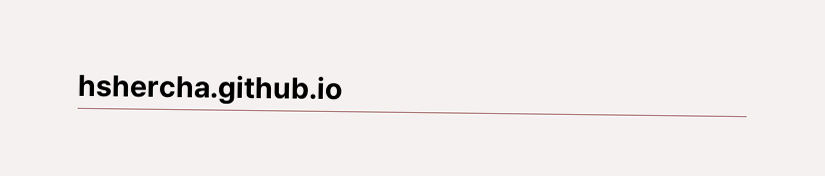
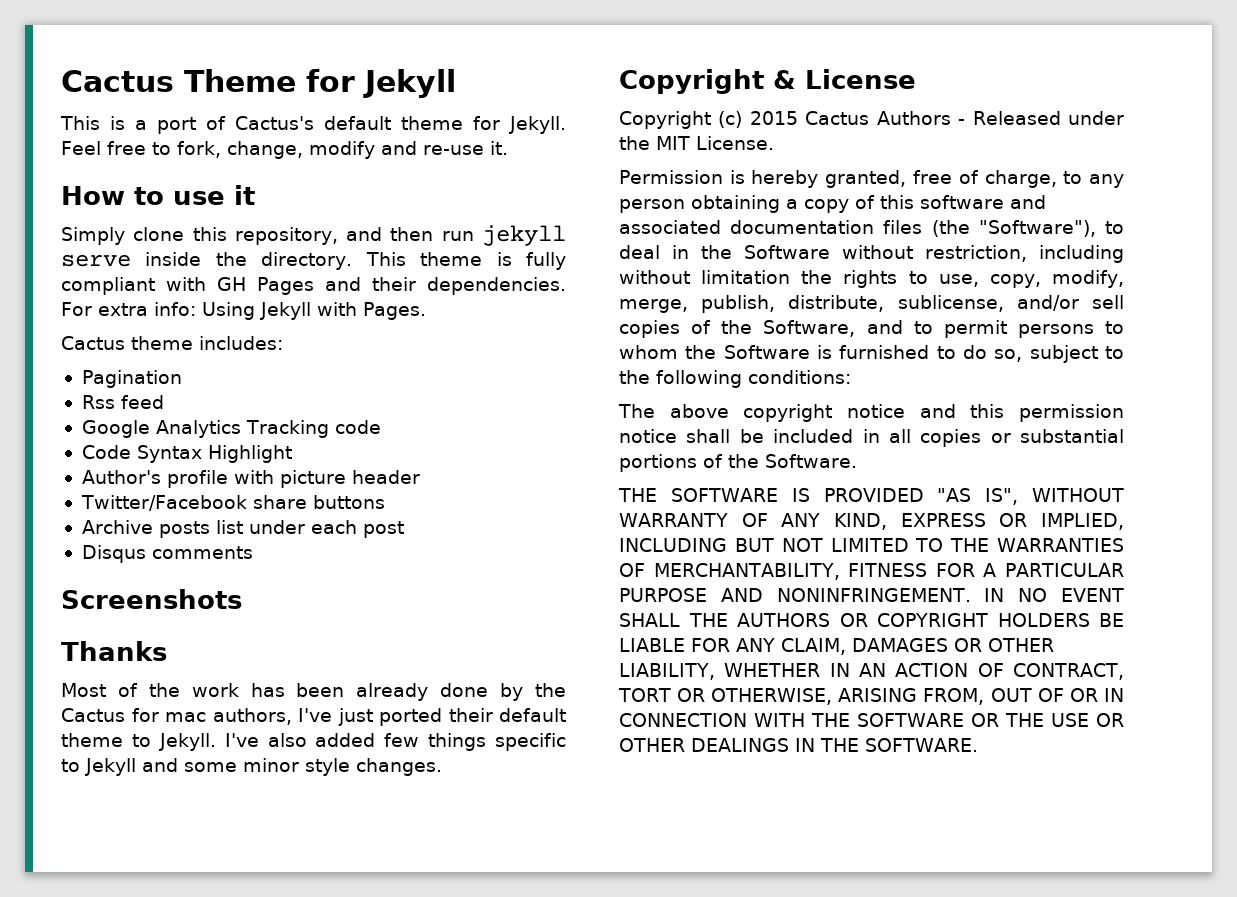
- hshercha.github.io
+ Cactus Theme for Jekyll
+ This is a port of Cactus's default theme for Jekyll. Feel free to fork, change, modify and re-use it.
+ How to use it
+ Simply clone this repository, and then run jekyll serve inside the directory. This theme is fully compliant with GH Pages and their dependencies. For extra info: Using Jekyll with Pages.
+ Cactus theme includes:
+ Pagination
+ Rss feed
+ Google Analytics Tracking code
+ Code Syntax Highlight
+ Author's profile with picture header
+ Twitter/Facebook share buttons
+ Archive posts list under each post
+ Disqus comments
+ Screenshots
+ Thanks
+ Most of the work has been already done by the Cactus for mac authors, I've just ported their default theme to Jekyll. I've also added few things specific to Jekyll and some minor style changes.
+ Copyright & License
+ Copyright (c) 2015 Cactus Authors - Released under the MIT License.
+ Permission is hereby granted, free of charge, to any person obtaining a copy of this software and associated documentation files (the "Software"), to deal in the Software without restriction, including without limitation the rights to use, copy, modify, merge, publish, distribute, sublicense, and/or sell copies of the Software, and to permit persons to whom the Software is furnished to do so, subject to the following conditions:
+ The above copyright notice and this permission notice shall be included in all copies or substantial portions of the Software.
+ THE SOFTWARE IS PROVIDED "AS IS", WITHOUT WARRANTY OF ANY KIND, EXPRESS OR IMPLIED, INCLUDING BUT NOT LIMITED TO THE WARRANTIES OF MERCHANTABILITY, FITNESS FOR A PARTICULAR PURPOSE AND NONINFRINGEMENT. IN NO EVENT SHALL THE AUTHORS OR COPYRIGHT HOLDERS BE LIABLE FOR ANY CLAIM, DAMAGES OR OTHER LIABILITY, WHETHER IN AN ACTION OF CONTRACT, TORT OR OTHERWISE, ARISING FROM, OUT OF OR IN CONNECTION WITH THE SOFTWARE OR THE USE OR OTHER DEALINGS IN THE SOFTWARE.

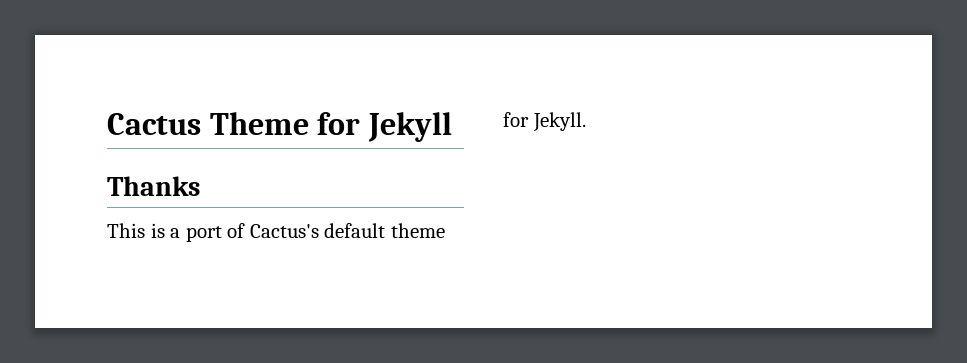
+ Thanks
- Feel free to fork, change, modify and re-use it.
- How to use it
- Simply clone this repository, and then run jekyll serve inside the directory. This theme is fully compliant with GH Pages and their dependencies. For extra info: Using Jekyll with Pages.
- Cactus theme includes:
- Pagination
- Rss feed
- Google Analytics Tracking code
- Code Syntax Highlight
- Author's profile with picture header
- Twitter/Facebook share buttons
- Archive posts list under each post
- Disqus comments
- Screenshots
- Thanks
- Most of the work has been already done by the Cactus for mac authors, I've just ported their default theme to Jekyll. I've also added few things specific to Jekyll and some minor style changes.
- Copyright & License
- Copyright (c) 2015 Cactus Authors - Released under the MIT License.
- Permission is hereby granted, free of charge, to any person obtaining a copy of this software and associated documentation files (the "Software"), to deal in the Software without restriction, including without limitation the rights to use, copy, modify, merge, publish, distribute, sublicense, and/or sell copies of the Software, and to permit persons to whom the Software is furnished to do so, subject to the following conditions:
- The above copyright notice and this permission notice shall be included in all copies or substantial portions of the Software.
- THE SOFTWARE IS PROVIDED "AS IS", WITHOUT WARRANTY OF ANY KIND, EXPRESS OR IMPLIED, INCLUDING BUT NOT LIMITED TO THE WARRANTIES OF MERCHANTABILITY, FITNESS FOR A PARTICULAR PURPOSE AND NONINFRINGEMENT. IN NO EVENT SHALL THE AUTHORS OR COPYRIGHT HOLDERS BE LIABLE FOR ANY CLAIM, DAMAGES OR OTHER LIABILITY, WHETHER IN AN ACTION OF CONTRACT, TORT OR OTHERWISE, ARISING FROM, OUT OF OR IN CONNECTION WITH THE SOFTWARE OR THE USE OR OTHER DEALINGS IN THE SOFTWARE.

